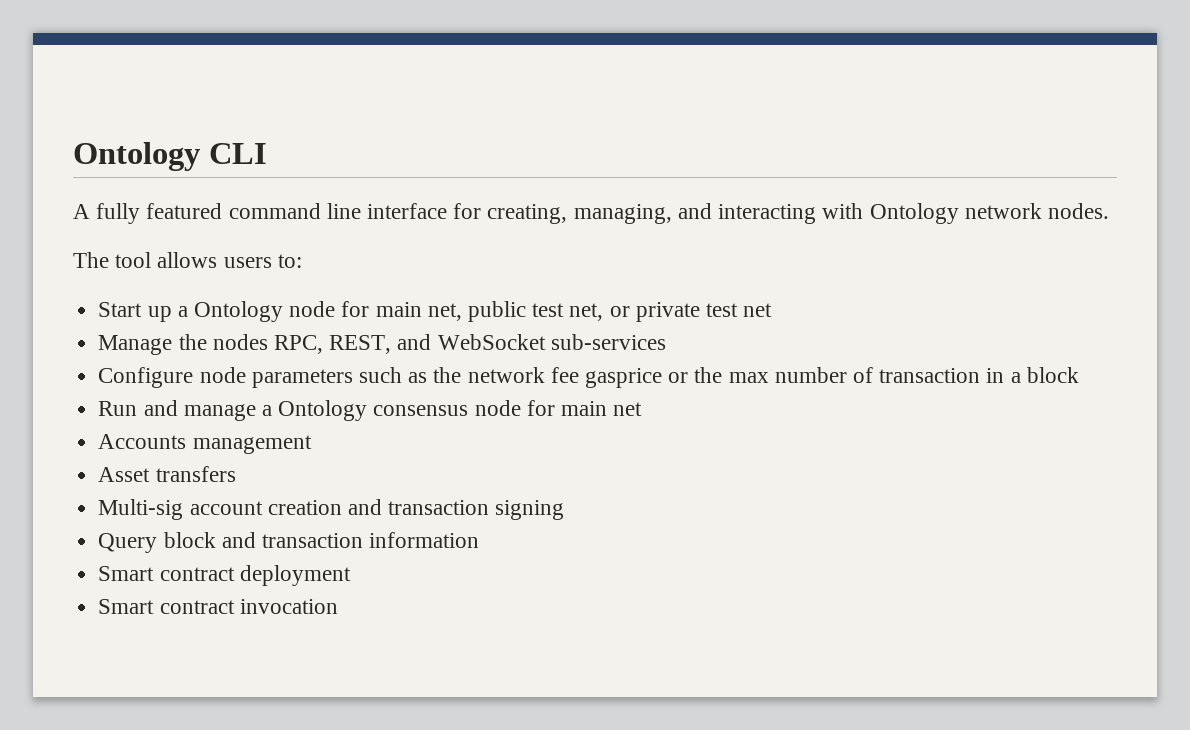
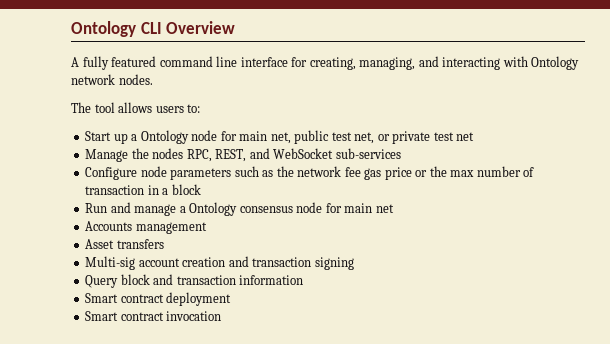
- Ontology CLI
+ Ontology CLI Overview
- Configure node parameters such as the network fee gasprice or the max number of transaction in a block
+ Configure node parameters such as the network fee gas price or the max number of transaction in a block

